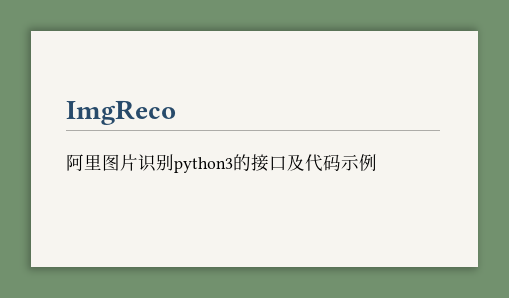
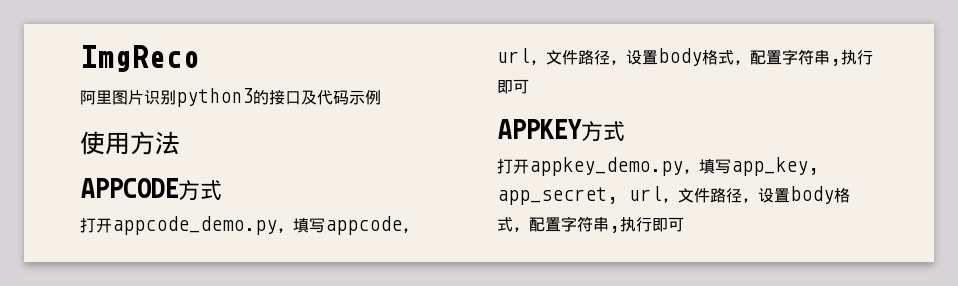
+ 使用方法
+ APPCODE方式
+ 打开appcode_demo.py，填写appcode，url，文件路径，设置body格式，配置字符串,执行即可
+ APPKEY方式
+ 打开appkey_demo.py，填写app_key, app_secret, url，文件路径，设置body格式，配置字符串,执行即可

